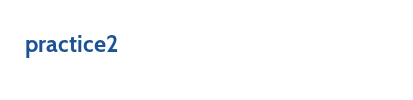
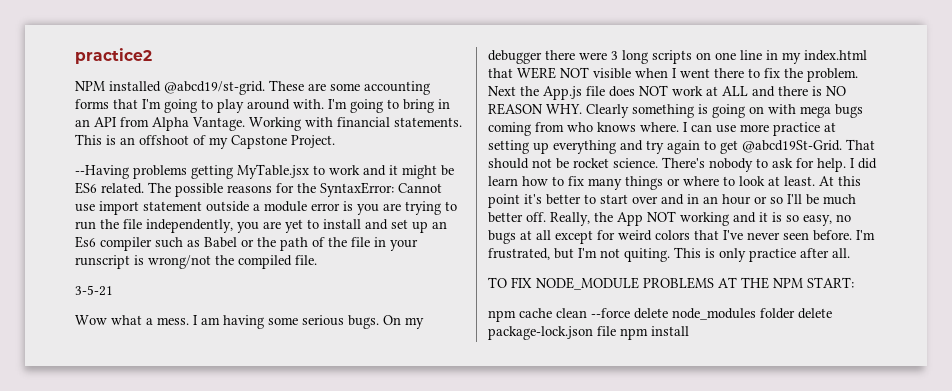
+ NPM installed @abcd19/st-grid. These are some accounting forms that I'm going to play around with. I'm going to bring in an API from Alpha Vantage. Working with financial statements. This is an offshoot of my Capstone Project.
+ --Having problems getting MyTable.jsx to work and it might be ES6 related. The possible reasons for the SyntaxError: Cannot use import statement outside a module error is you are trying to run the file independently, you are yet to install and set up an Es6 compiler such as Babel or the path of the file in your runscript is wrong/not the compiled file.
+ 3-5-21
+ Wow what a mess. I am having some serious bugs. On my debugger there were 3 long scripts on one line in my index.html that WERE NOT visible when I went there to fix the problem. Next the App.js file does NOT work at ALL and there is NO REASON WHY. Clearly something is going on with mega bugs coming from who knows where. I can use more practice at setting up everything and try again to get @abcd19St-Grid. That should not be rocket science. There's nobody to ask for help. I did learn how to fix many things or where to look at least. At this point it's better to start over and in an hour or so I'll be much better off. Really, the App NOT working and it is so easy, no bugs at all except for weird colors that I've never seen before. I'm frustrated, but I'm not quiting. This is only practice after all.
+ TO FIX NODE_MODULE PROBLEMS AT THE NPM START:
+ npm cache clean --force delete node_modules folder delete package-lock.json file npm install

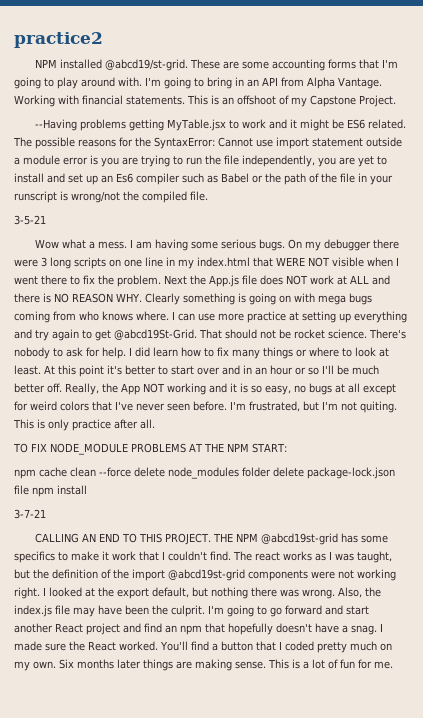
+ 3-7-21
+ CALLING AN END TO THIS PROJECT. THE NPM @abcd19st-grid has some specifics to make it work that I couldn't find. The react works as I was taught, but the definition of the import @abcd19st-grid components were not working right. I looked at the export default, but nothing there was wrong. Also, the index.js file may have been the culprit. I'm going to go forward and start another React project and find an npm that hopefully doesn't have a snag. I made sure the React worked. You'll find a button that I coded pretty much on my own. Six months later things are making sense. This is a lot of fun for me.

